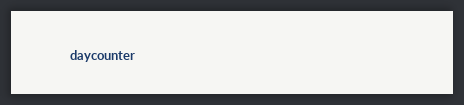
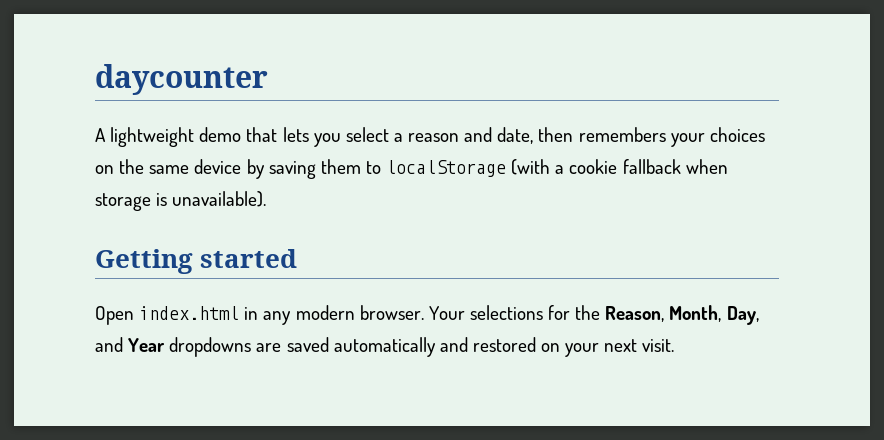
+ A lightweight demo that lets you select a reason and date, then remembers your choices on the same device by saving them to localStorage (with a cookie fallback when storage is unavailable).
+ Getting started
+ Open index.html in any modern browser. Your selections for the Reason, Month, Day, and Year dropdowns are saved automatically and restored on your next visit.

